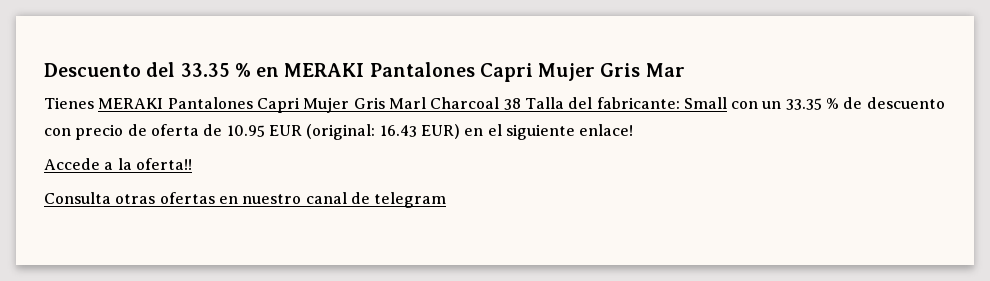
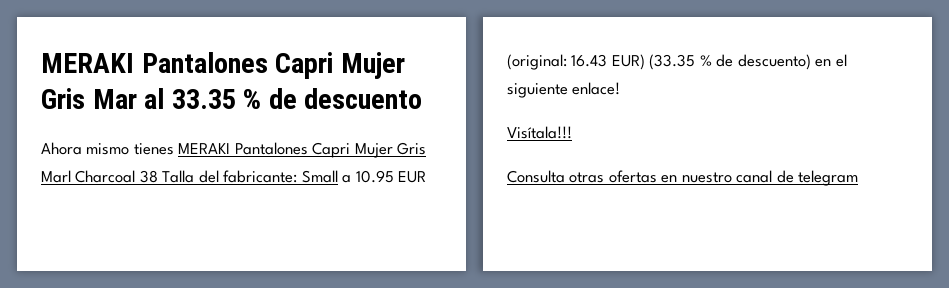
- Descuento del 33.35 % en MERAKI Pantalones Capri Mujer Gris Mar
- Tienes MERAKI Pantalones Capri Mujer Gris Marl Charcoal 38 Talla del fabricante: Small con un 33.35 % de descuento con precio de oferta de 10.95 EUR (original: 16.43 EUR) en el siguiente enlace!
+ MERAKI Pantalones Capri Mujer Gris Mar al 33.35 % de descuento
+ Ahora mismo tienes MERAKI Pantalones Capri Mujer Gris Marl Charcoal 38 Talla del fabricante: Small a 10.95 EUR (original: 16.43 EUR) (33.35 % de descuento) en el siguiente enlace!
- Accede a la oferta!!
+ Visítala!!!

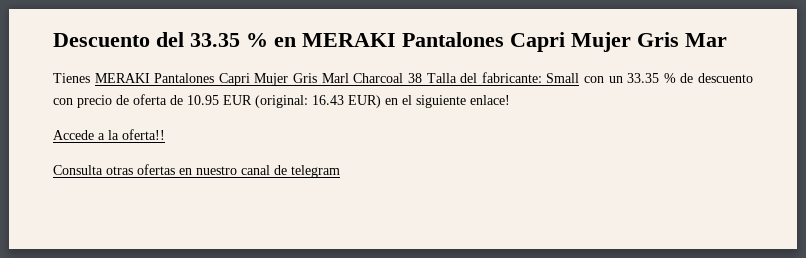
- MERAKI Pantalones Capri Mujer Gris Mar al 33.35 % de descuento
- Ahora mismo tienes MERAKI Pantalones Capri Mujer Gris Marl Charcoal 38 Talla del fabricante: Small a 10.95 EUR (original: 16.43 EUR) (33.35 % de descuento) en el siguiente enlace!
+ Descuento del 33.35 % en MERAKI Pantalones Capri Mujer Gris Mar
+ Tienes MERAKI Pantalones Capri Mujer Gris Marl Charcoal 38 Talla del fabricante: Small con un 33.35 % de descuento con precio de oferta de 10.95 EUR (original: 16.43 EUR) en el siguiente enlace!
- Visítala!!!
+ Accede a la oferta!!

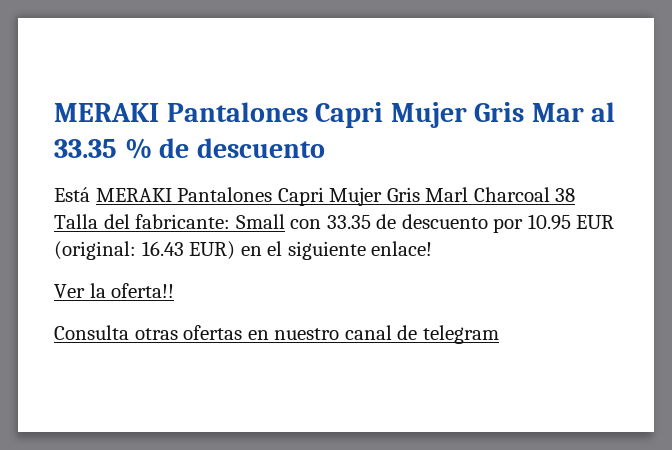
- Descuento del 33.35 % en MERAKI Pantalones Capri Mujer Gris Mar
- Tienes MERAKI Pantalones Capri Mujer Gris Marl Charcoal 38 Talla del fabricante: Small con un 33.35 % de descuento con precio de oferta de 10.95 EUR (original: 16.43 EUR) en el siguiente enlace!
+ MERAKI Pantalones Capri Mujer Gris Mar al 33.35 % de descuento
+ Está MERAKI Pantalones Capri Mujer Gris Marl Charcoal 38 Talla del fabricante: Small con 33.35 de descuento por 10.95 EUR (original: 16.43 EUR) en el siguiente enlace!
- Accede a la oferta!!
+ Ver la oferta!!

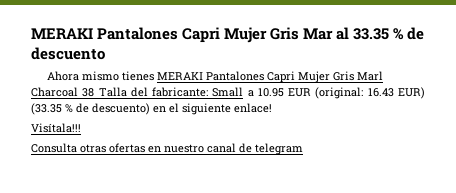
- Está MERAKI Pantalones Capri Mujer Gris Marl Charcoal 38 Talla del fabricante: Small con 33.35 de descuento por 10.95 EUR (original: 16.43 EUR) en el siguiente enlace!
+ Ahora mismo tienes MERAKI Pantalones Capri Mujer Gris Marl Charcoal 38 Talla del fabricante: Small a 10.95 EUR (original: 16.43 EUR) (33.35 % de descuento) en el siguiente enlace!
- Ver la oferta!!
+ Visítala!!!

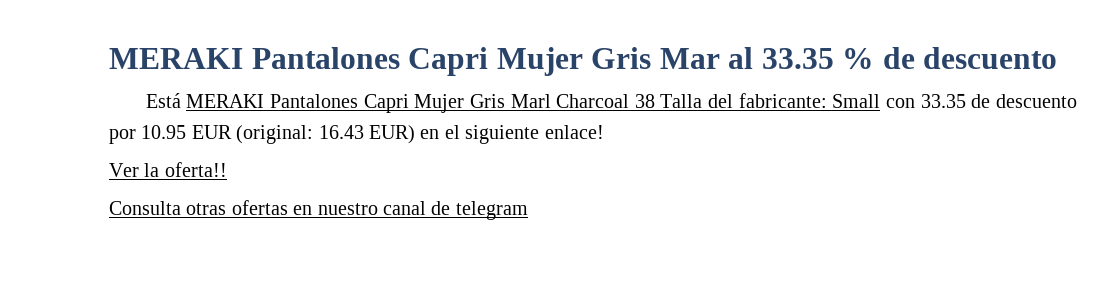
- Ahora mismo tienes MERAKI Pantalones Capri Mujer Gris Marl Charcoal 38 Talla del fabricante: Small a 10.95 EUR (original: 16.43 EUR) (33.35 % de descuento) en el siguiente enlace!
+ Está MERAKI Pantalones Capri Mujer Gris Marl Charcoal 38 Talla del fabricante: Small con 33.35 de descuento por 10.95 EUR (original: 16.43 EUR) en el siguiente enlace!
- Visítala!!!
+ Ver la oferta!!

